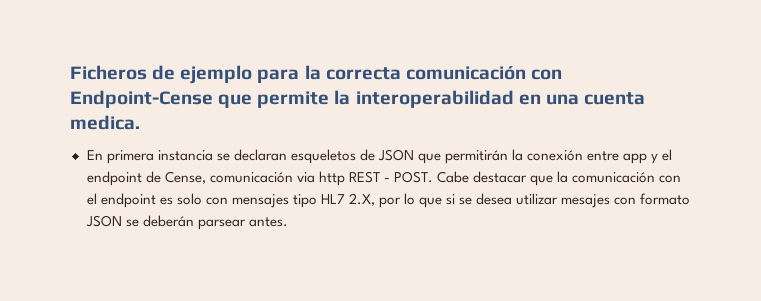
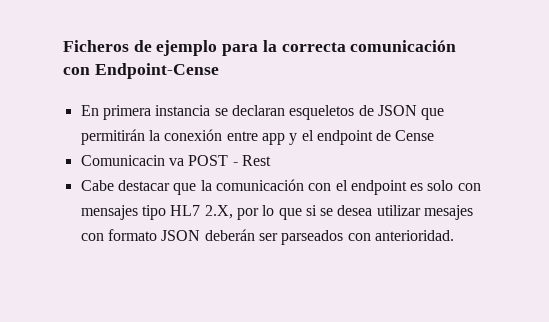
- Ficheros de ejemplo para la correcta comunicación con Endpoint-Cense que permite la interoperabilidad en una cuenta medica.
+ Ficheros de ejemplo para la correcta comunicación con Endpoint-Cense
- En primera instancia se declaran esqueletos de JSON que permitirán la conexión entre app y el endpoint de Cense, comunicación via http REST - POST. Cabe destacar que la comunicación con el endpoint es solo con mensajes tipo HL7 2.X, por lo que si se desea utilizar mesajes con formato JSON se deberán parsear antes.
+ En primera instancia se declaran esqueletos de JSON que permitirán la conexión entre app y el endpoint de Cense
+ Comunicacin va POST - Rest
+ Cabe destacar que la comunicación con el endpoint es solo con mensajes tipo HL7 2.X, por lo que si se desea utilizar mesajes con formato JSON deberán ser parseados con anterioridad.

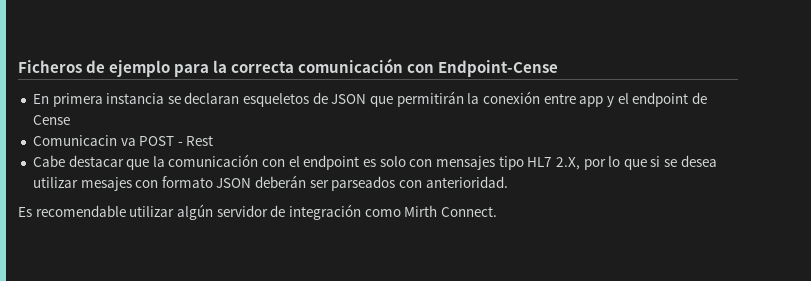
+ Es recomendable utilizar algún servidor de integración como Mirth Connect.

